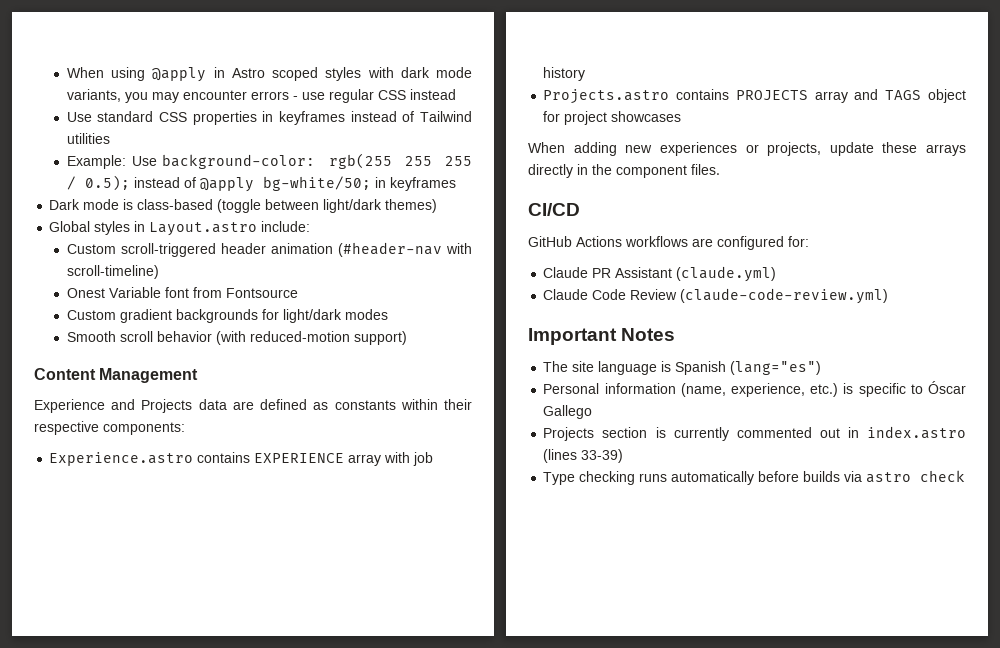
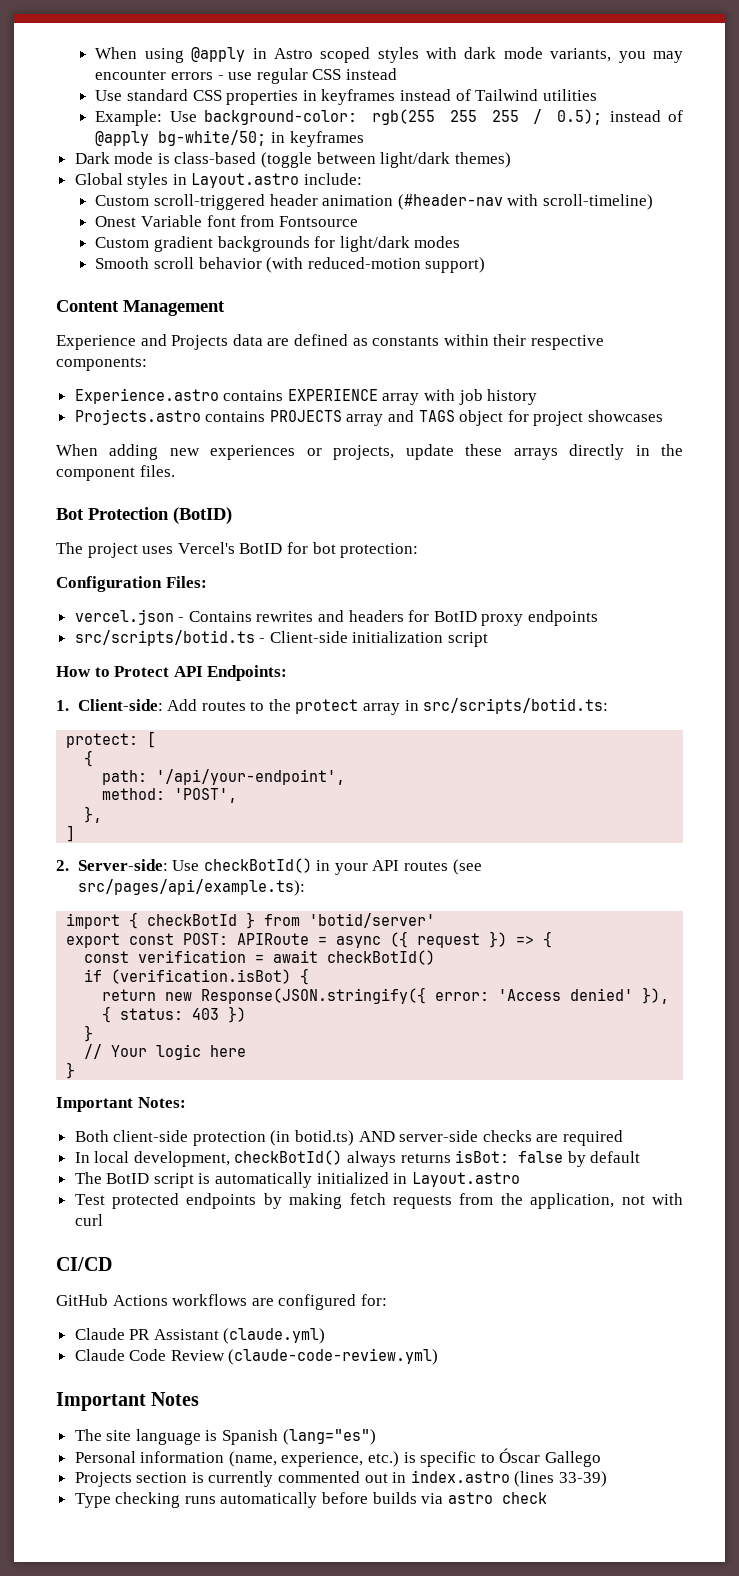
+ Bot Protection (BotID)
+ The project uses Vercel's BotID for bot protection:
+ Configuration Files:
+ vercel.json - Contains rewrites and headers for BotID proxy endpoints
+ src/scripts/botid.ts - Client-side initialization script
+ How to Protect API Endpoints:
+ 1. Client-side: Add routes to the protect array in src/scripts/botid.ts:
+ protect: [
+ {
+ path: '/api/your-endpoint',
+ method: 'POST',
+ },
+ ]
+ 2. Server-side: Use checkBotId() in your API routes (see src/pages/api/example.ts):
+ import { checkBotId } from 'botid/server'
+ export const POST: APIRoute = async ({ request }) => {
+ const verification = await checkBotId()
+ if (verification.isBot) {
+ return new Response(JSON.stringify({ error: 'Access denied' }), { status: 403 })
+ }
+ // Your logic here
+ }
+ Important Notes:
+ Both client-side protection (in botid.ts) AND server-side checks are required
+ In local development, checkBotId() always returns isBot: false by default
+ The BotID script is automatically initialized in Layout.astro
+ Test protected endpoints by making fetch requests from the application, not with curl

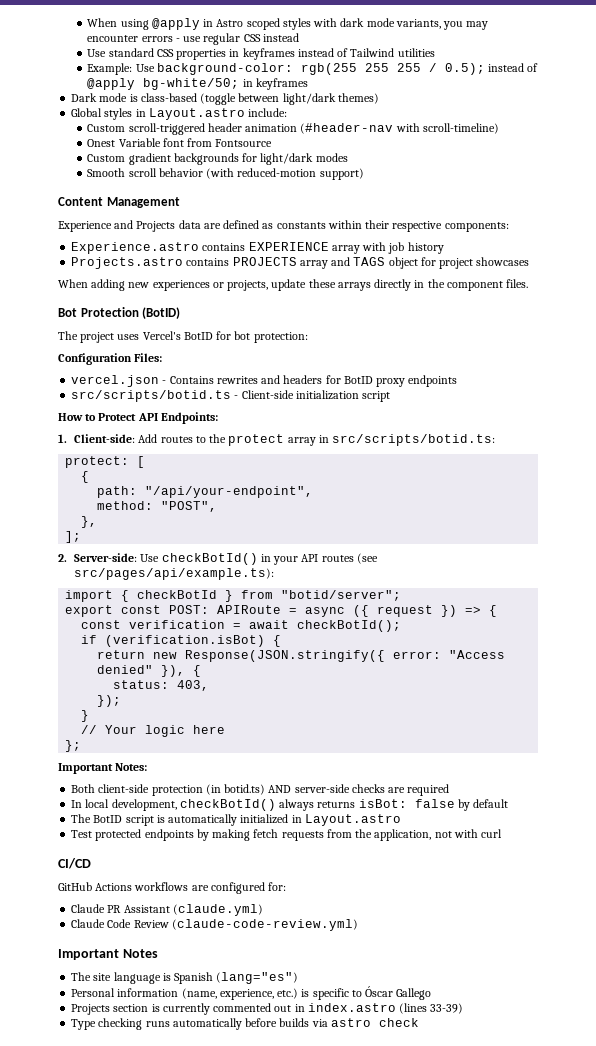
- path: '/api/your-endpoint',
+ path: "/api/your-endpoint",
- method: 'POST',
+ method: "POST",
- ]
+ ];
- import { checkBotId } from 'botid/server'
+ import { checkBotId } from "botid/server";
- const verification = await checkBotId()
+ const verification = await checkBotId();
- return new Response(JSON.stringify({ error: 'Access denied' }), { status: 403 })
+ return new Response(JSON.stringify({ error: "Access denied" }), {
+ status: 403,
+ });
  // Your logic here
- }
+ };

